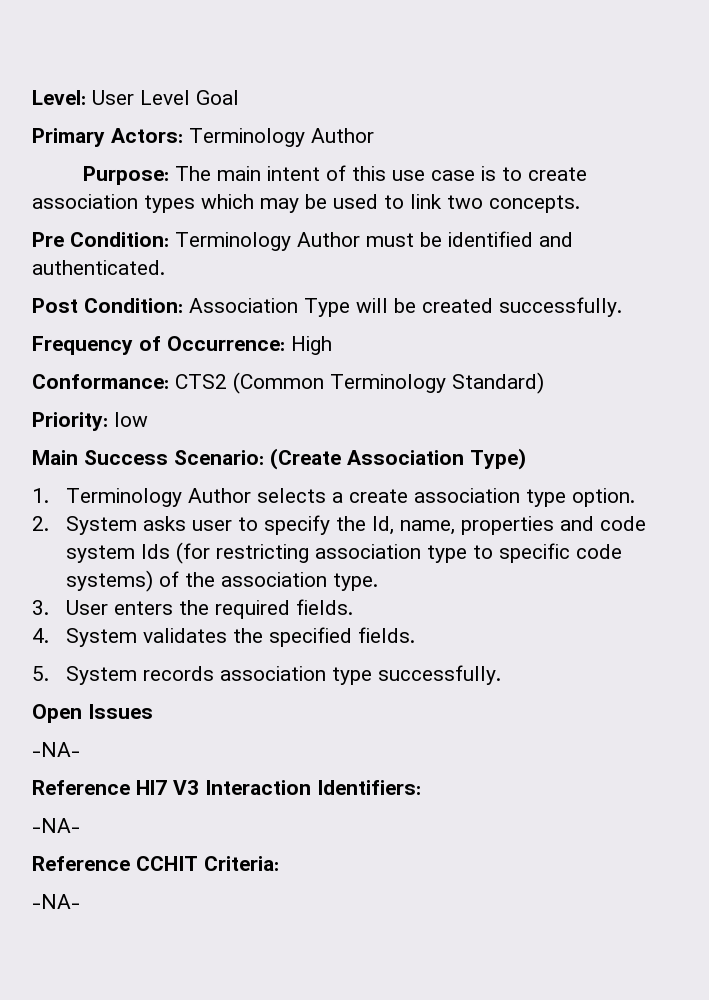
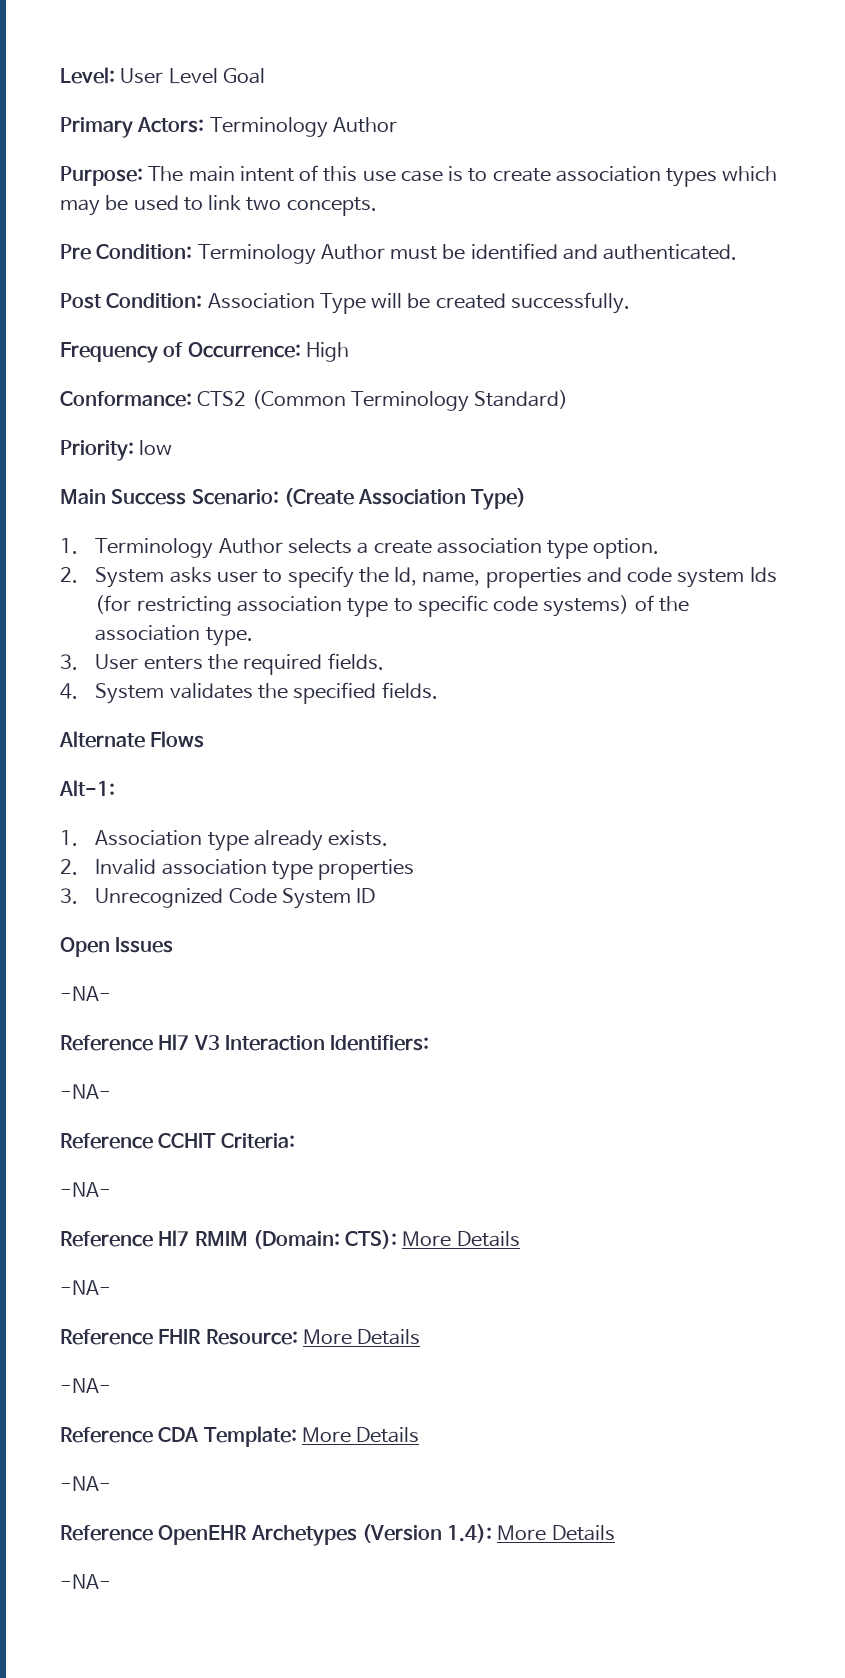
- 5. System records association type successfully.
+ Alternate Flows
+ Alt-1:
+ 1. Association type already exists.
+ 2. Invalid association type properties
+ 3. Unrecognized Code System ID
+ Reference Hl7 RMIM (Domain: CTS): More Details
+ -NA-
+ Reference FHIR Resource: More Details
+ -NA-
+ Reference CDA Template: More Details
+ -NA-
+ Reference OpenEHR Archetypes (Version 1.4): More Details
+ -NA-

